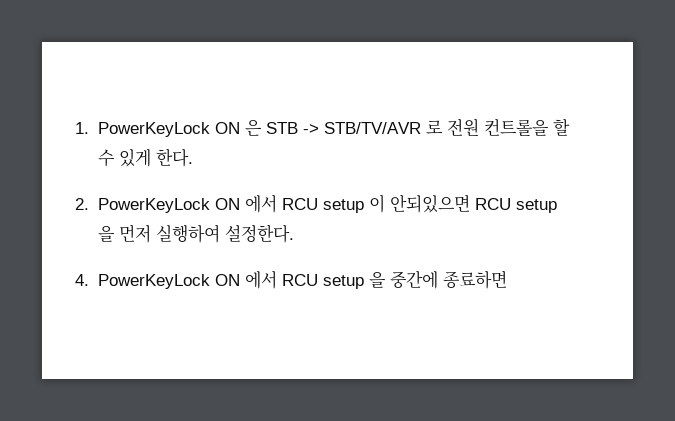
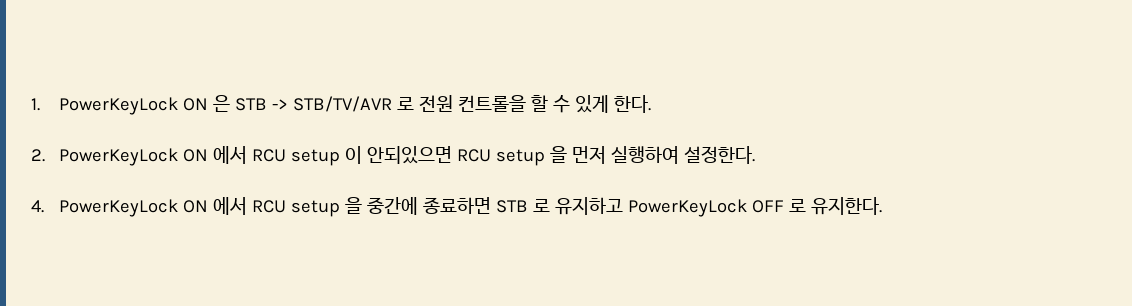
- 4. PowerKeyLock ON 에서 RCU setup 을 중간에 종료하면
+ 4. PowerKeyLock ON 에서 RCU setup 을 중간에 종료하면 STB 로 유지하고 PowerKeyLock OFF 로 유지한다.

